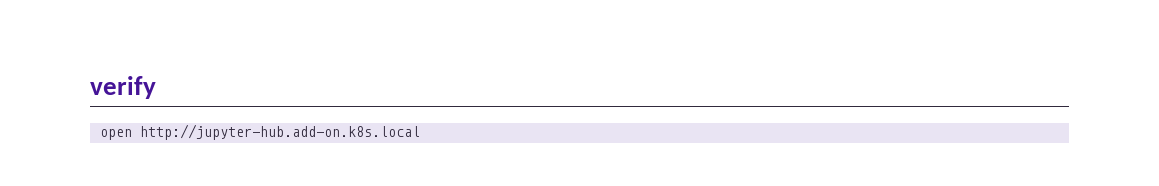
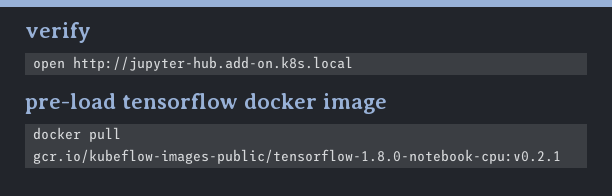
+ pre-load tensorflow docker image
+ docker pull gcr.io/kubeflow-images-public/tensorflow-1.8.0-notebook-cpu:v0.2.1

